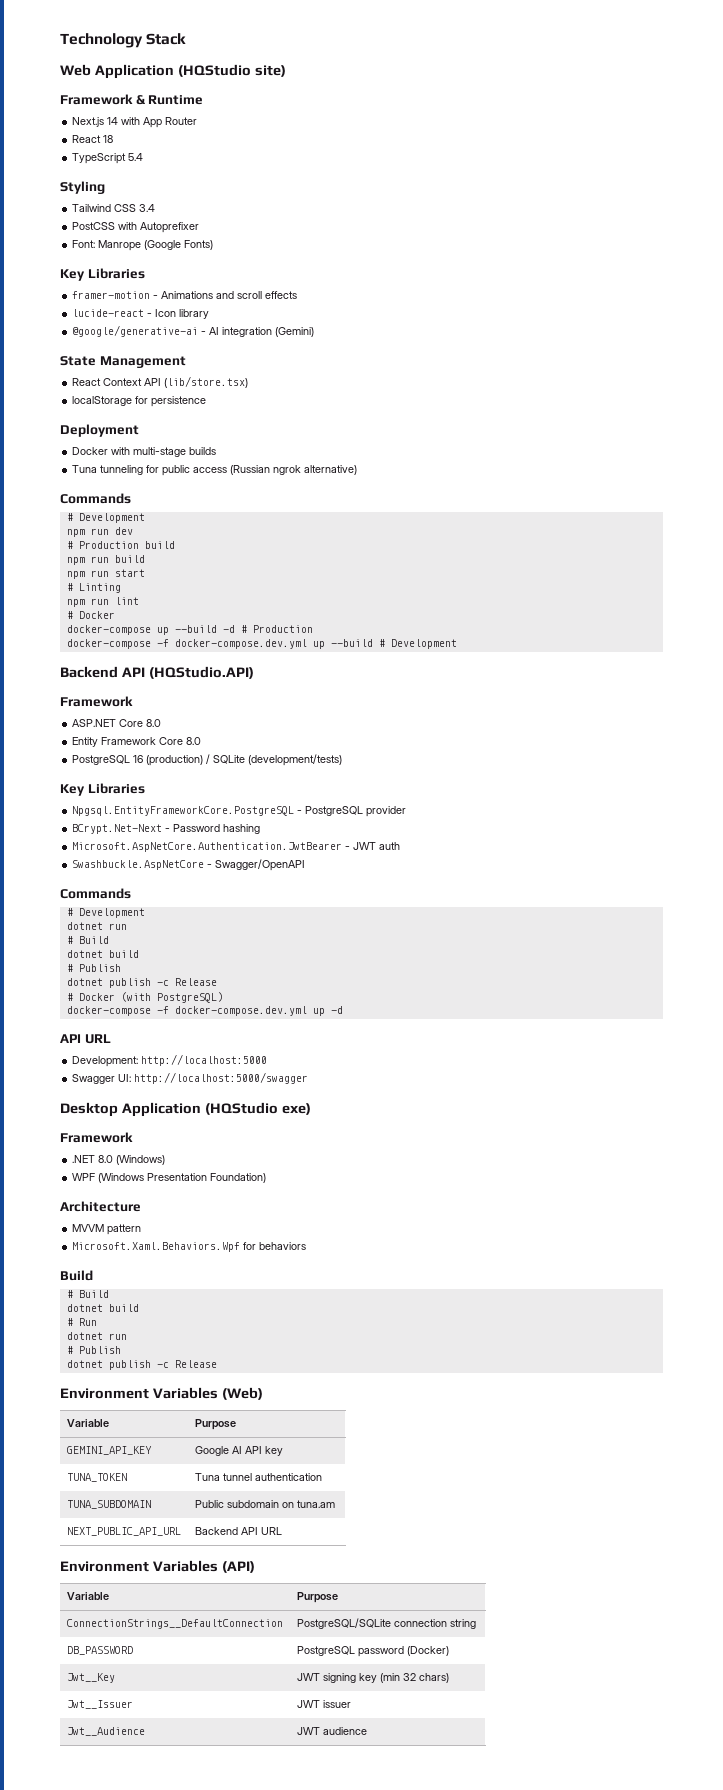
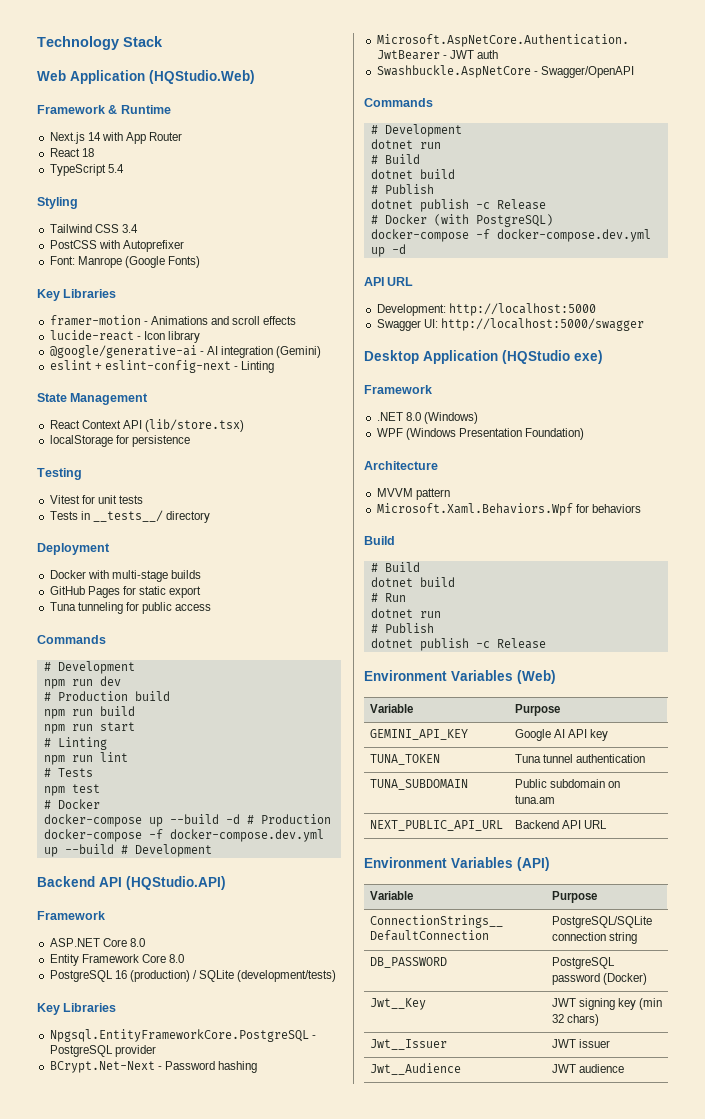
- Web Application (HQStudio site)
+ Web Application (HQStudio.Web)
+ eslint + eslint-config-next - Linting
+ Testing
+ Vitest for unit tests
+ Tests in __tests__/ directory
+ GitHub Pages for static export
- Tuna tunneling for public access (Russian ngrok alternative)
+ Tuna tunneling for public access
+ # Tests
+ npm test

